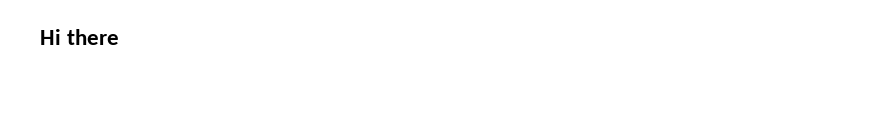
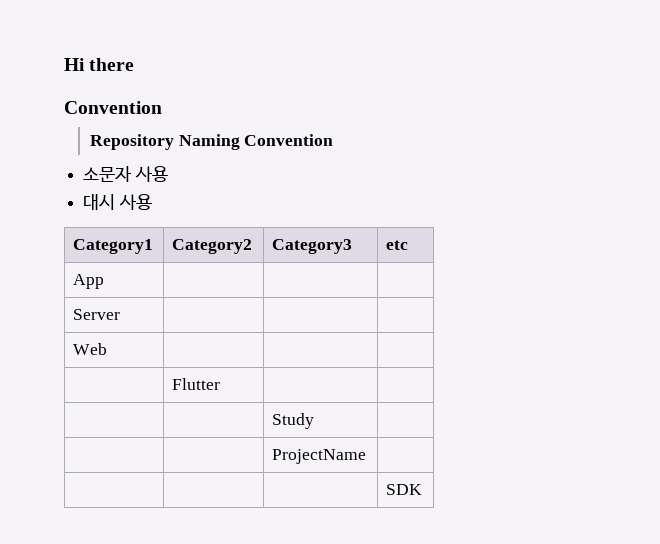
  Hi there
+ Convention
+ Repository Naming Convention
+ 소문자 사용
+ 대시 사용
+ Category1 | Category2 | Category3 | etc
+ App | | |
+ Server | | |
+ Web | | |
+ | Flutter | |
+ | | Study |
+ | | ProjectName |
+ | | | SDK

